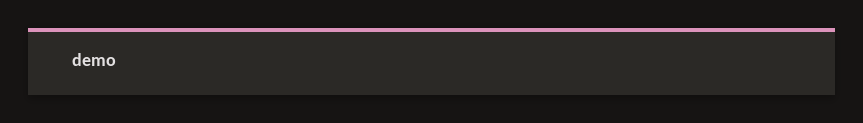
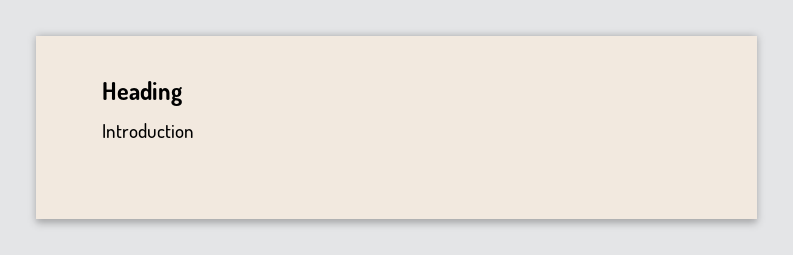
- demo
+ Heading
+ Introduction

